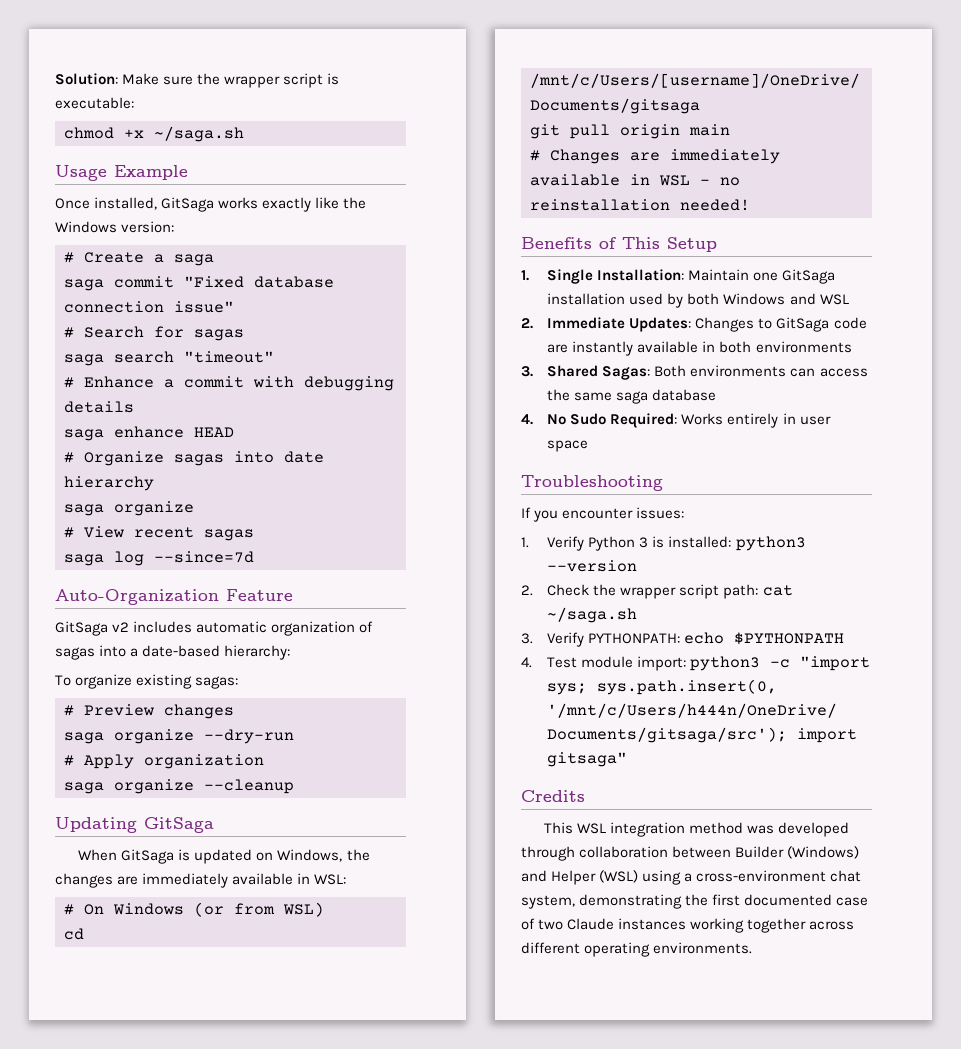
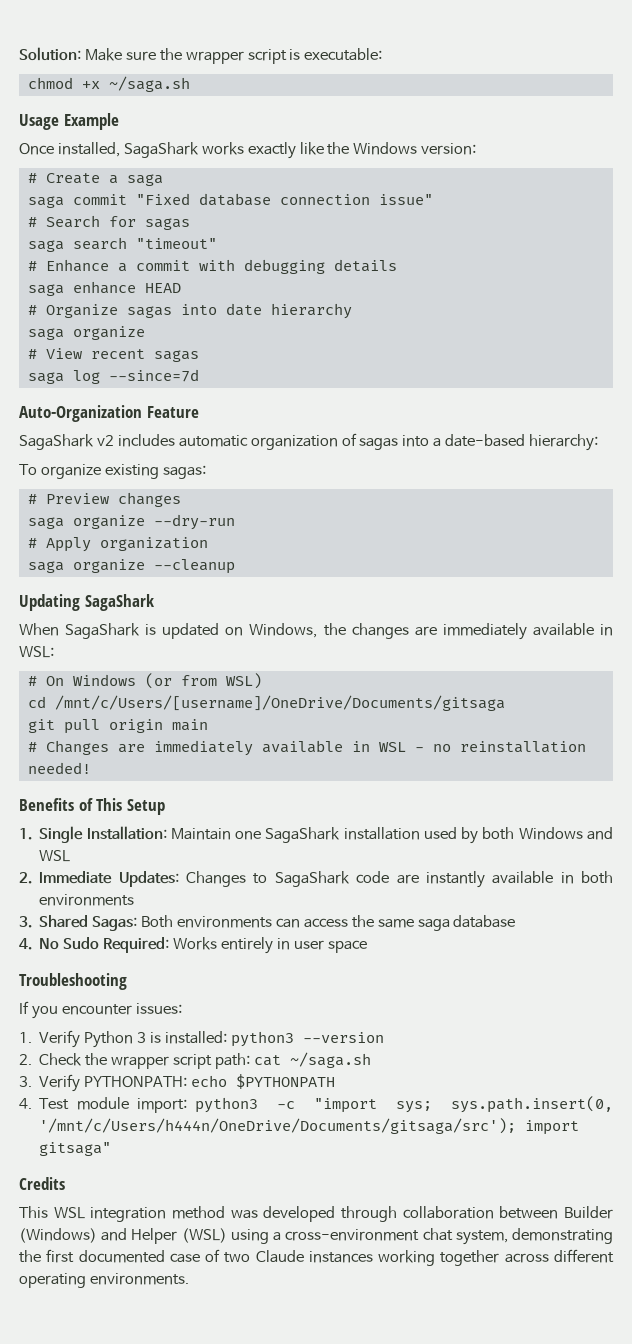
- Once installed, GitSaga works exactly like the Windows version:
+ Once installed, SagaShark works exactly like the Windows version:
- GitSaga v2 includes automatic organization of sagas into a date-based hierarchy:
+ SagaShark v2 includes automatic organization of sagas into a date-based hierarchy:
- Updating GitSaga
+ Updating SagaShark
- When GitSaga is updated on Windows, the changes are immediately available in WSL:
+ When SagaShark is updated on Windows, the changes are immediately available in WSL:
- 1. Single Installation: Maintain one GitSaga installation used by both Windows and WSL
+ 1. Single Installation: Maintain one SagaShark installation used by both Windows and WSL
- 2. Immediate Updates: Changes to GitSaga code are instantly available in both environments
+ 2. Immediate Updates: Changes to SagaShark code are instantly available in both environments

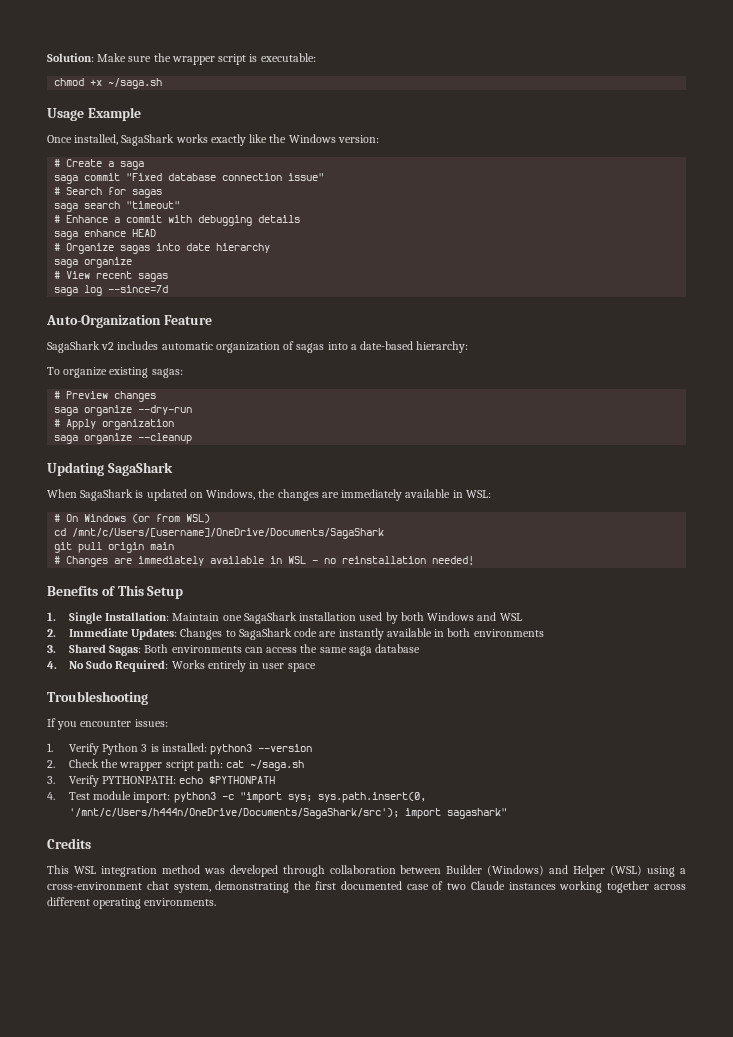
- cd /mnt/c/Users/[username]/OneDrive/Documents/gitsaga
+ cd /mnt/c/Users/[username]/OneDrive/Documents/SagaShark
- 4. Test module import: python3 -c "import sys; sys.path.insert(0, '/mnt/c/Users/h444n/OneDrive/Documents/gitsaga/src'); import gitsaga"
+ 4. Test module import: python3 -c "import sys; sys.path.insert(0, '/mnt/c/Users/h444n/OneDrive/Documents/SagaShark/src'); import sagashark"

